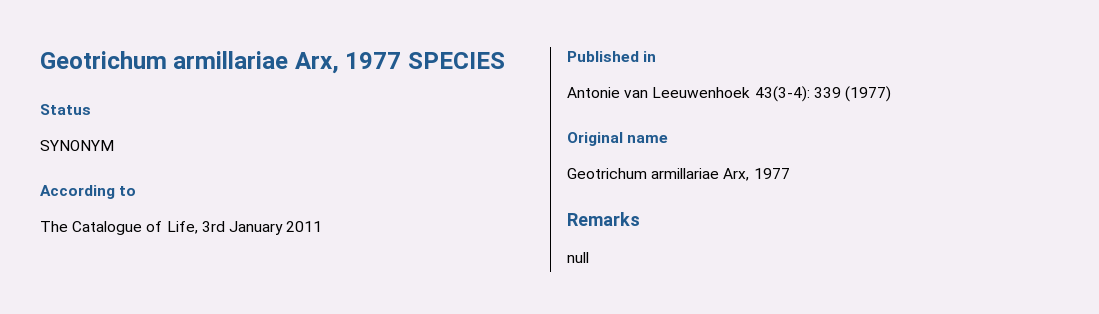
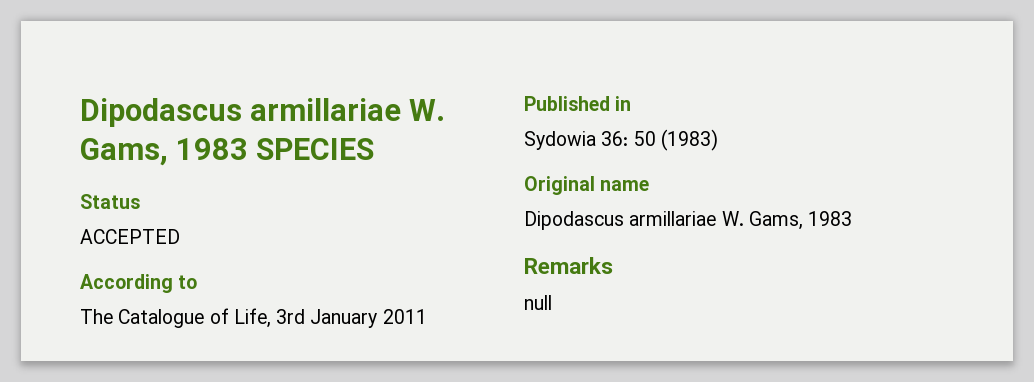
- Geotrichum armillariae Arx, 1977 SPECIES
+ Dipodascus armillariae W. Gams, 1983 SPECIES
- SYNONYM
+ ACCEPTED
- Antonie van Leeuwenhoek 43(3-4): 339 (1977)
+ Sydowia 36: 50 (1983)
  Original name
- Geotrichum armillariae Arx, 1977
+ Dipodascus armillariae W. Gams, 1983

